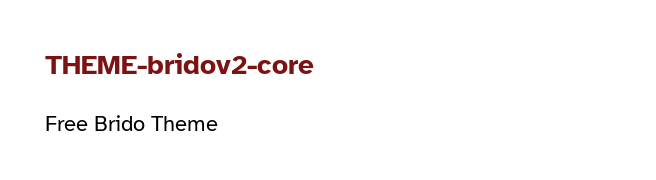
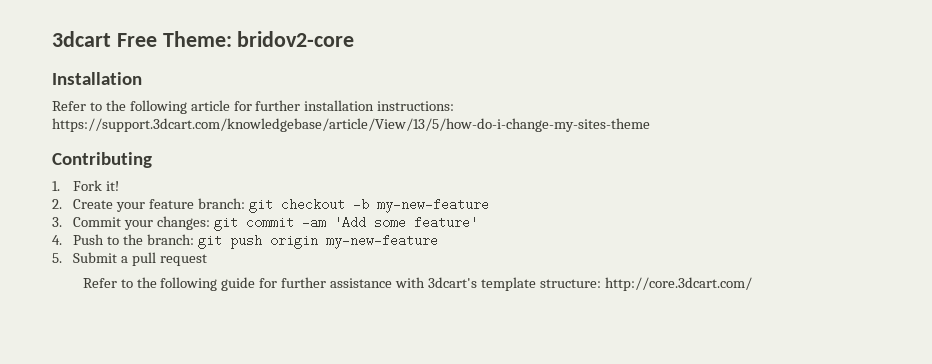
- THEME-bridov2-core
- Free Brido Theme
+ 3dcart Free Theme: bridov2-core
+ Installation
+ Refer to the following article for further installation instructions: https://support.3dcart.com/knowledgebase/article/View/13/5/how-do-i-change-my-sites-theme
+ Contributing
+ 1. Fork it!
+ 2. Create your feature branch: git checkout -b my-new-feature
+ 3. Commit your changes: git commit -am 'Add some feature'
+ 4. Push to the branch: git push origin my-new-feature
+ 5. Submit a pull request
+ Refer to the following guide for further assistance with 3dcart's template structure: http://core.3dcart.com/

